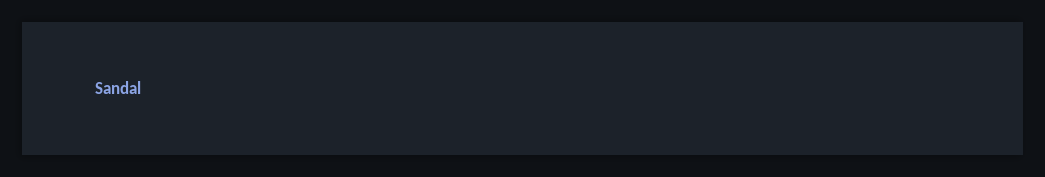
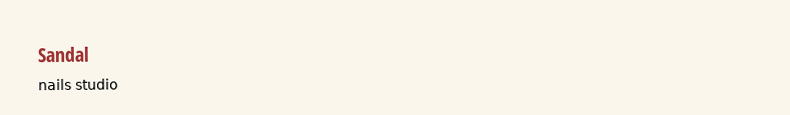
+ nails studio

